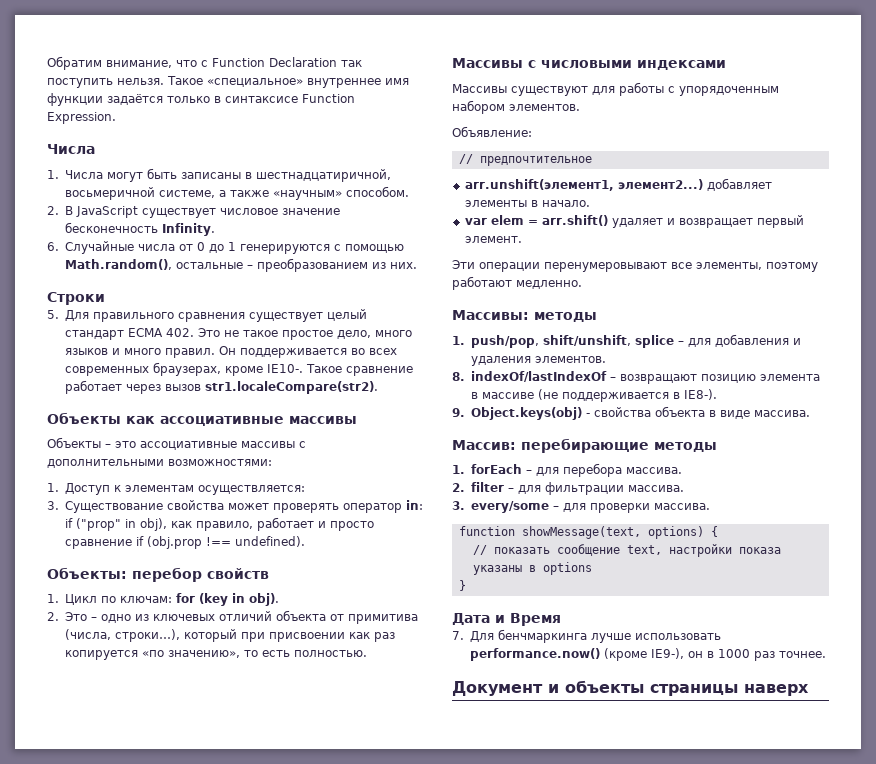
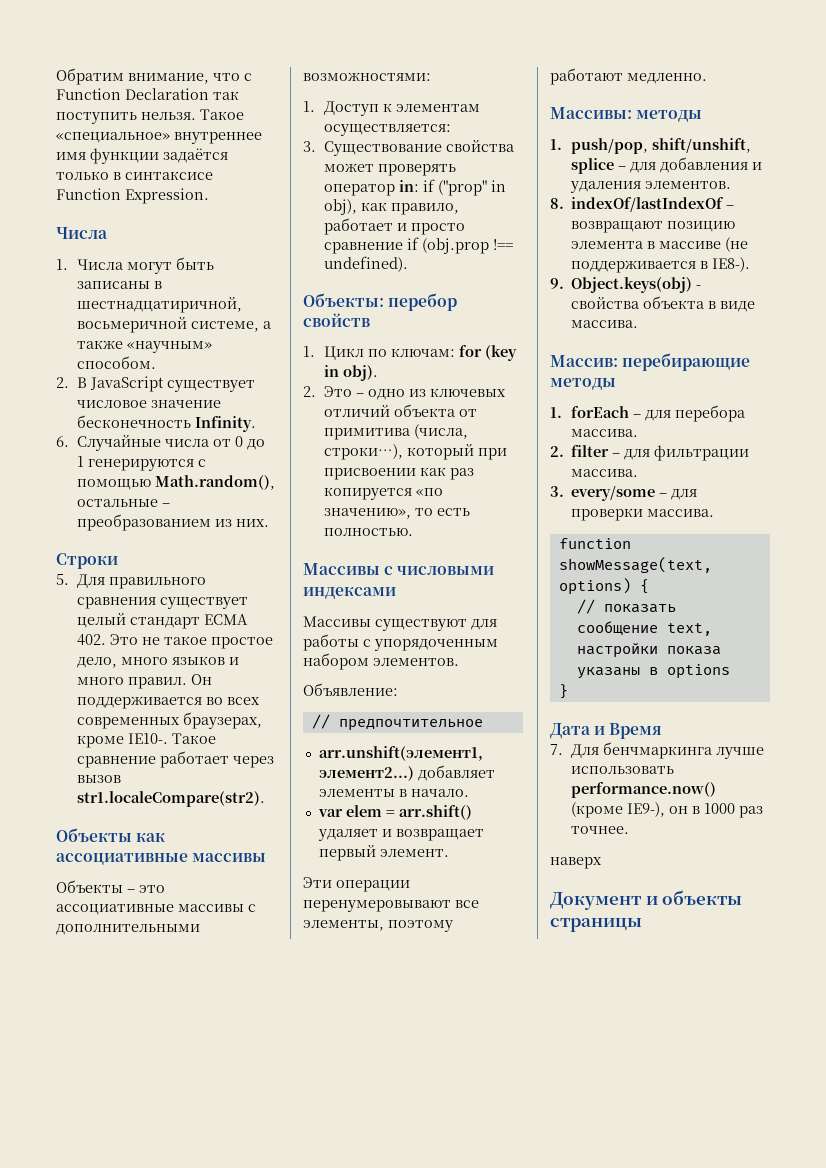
+ наверх
- Документ и объекты страницы наверх
+ Документ и объекты страницы

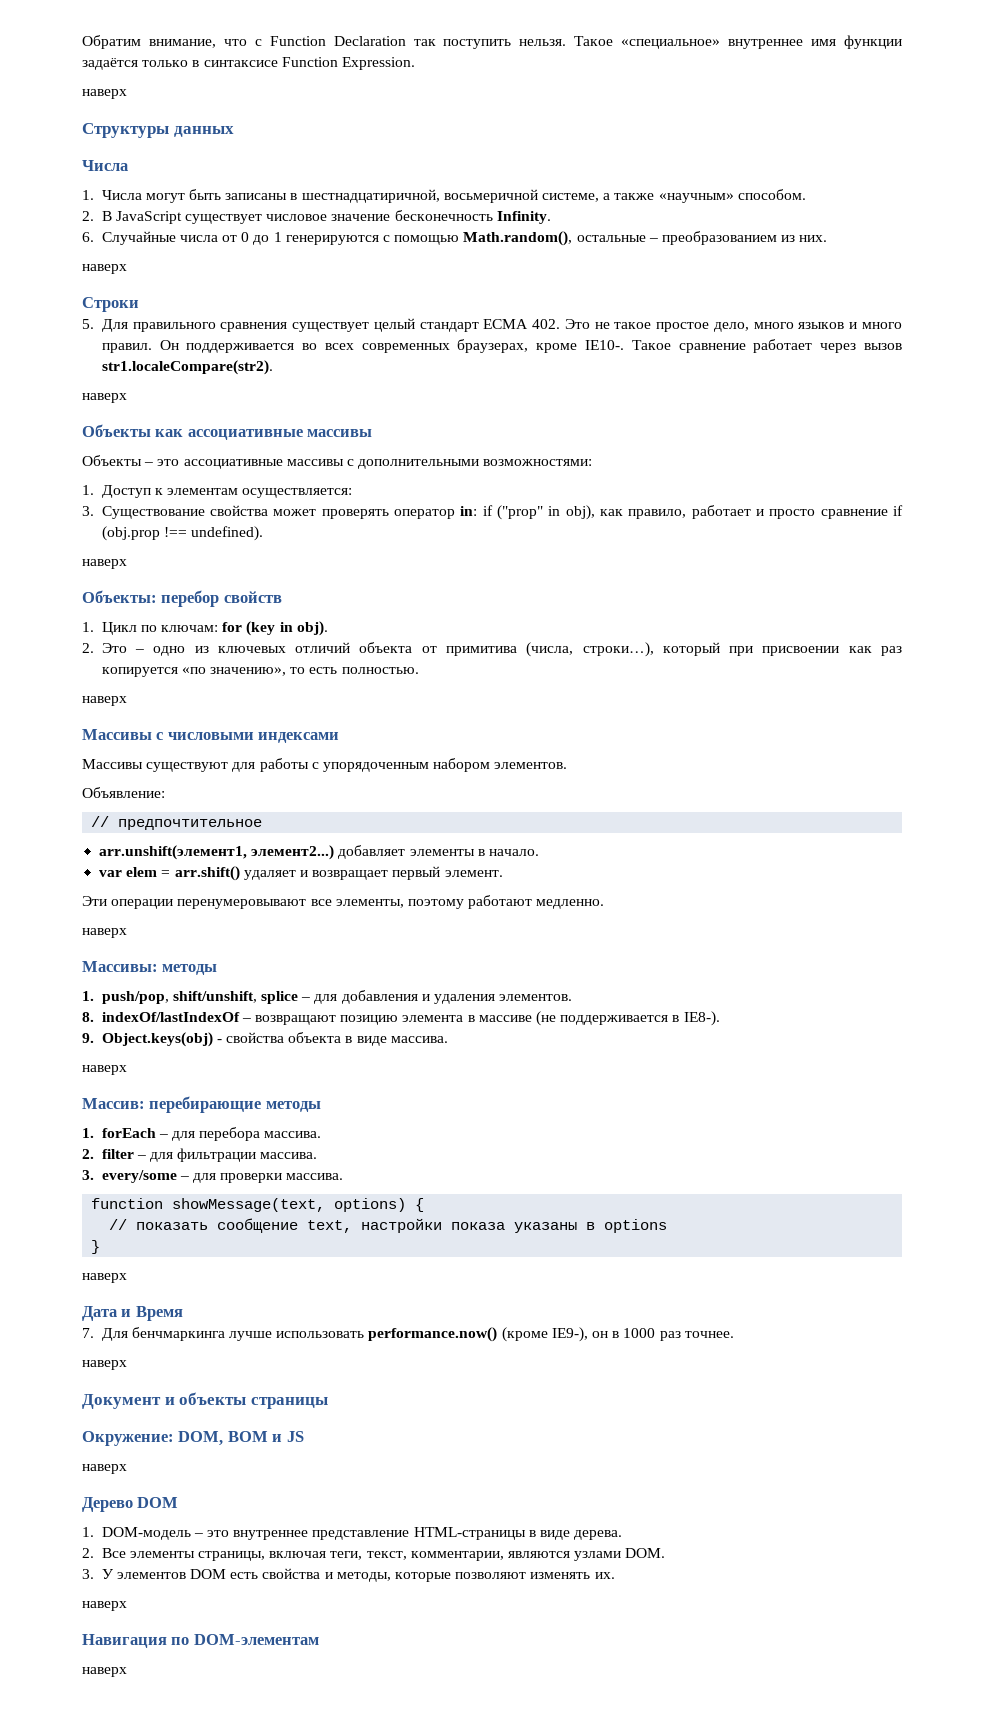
  Такое «специальное» внутреннее имя функции задаётся только в синтаксисе Function Expression.
+ наверх
+ Структуры данных
  6. Случайные числа от 0 до 1 генерируются с помощью Math.random(), остальные – преобразованием из них.
+ наверх
  Такое сравнение работает через вызов str1.localeCompare(str2).
+ наверх
  3. Существование свойства может проверять оператор in: if ("prop" in obj), как правило, работает и просто сравнение if (obj.prop !== undefined).
+ наверх
  2. Это – одно из ключевых отличий объекта от примитива (числа, строки…), который при присвоении как раз копируется «по значению», то есть полностью.
+ наверх
  Эти операции перенумеровывают все элементы, поэтому работают медленно.
+ наверх
  9. Object.keys(obj) - свойства объекта в виде массива.
+ наверх
  }
+ наверх
+ Окружение: DOM, BOM и JS
+ наверх
+ Дерево DOM
+ 1. DOM-модель – это внутреннее представление HTML-страницы в виде дерева.
+ 2. Все элементы страницы, включая теги, текст, комментарии, являются узлами DOM.
+ 3. У элементов DOM есть свойства и методы, которые позволяют изменять их.
+ наверх
+ Навигация по DOM-элементам
+ наверх

